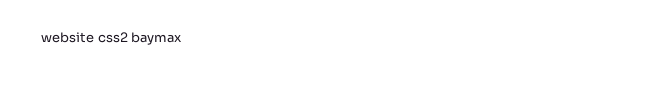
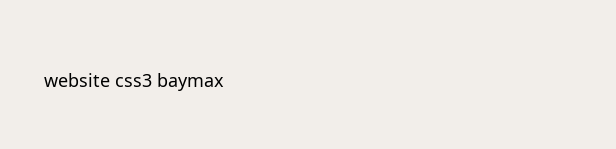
- website css2 baymax
+ website css3 baymax

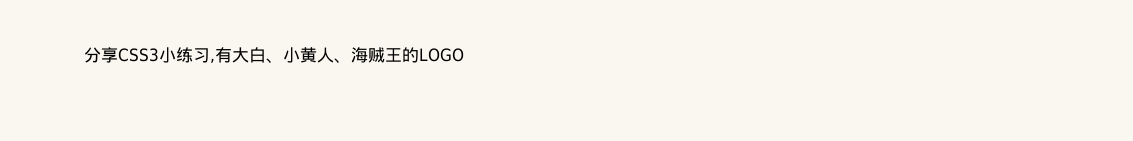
- website css3 baymax
+ 分享CSS3小练习,有大白、小黄人、海贼王的LOGO

